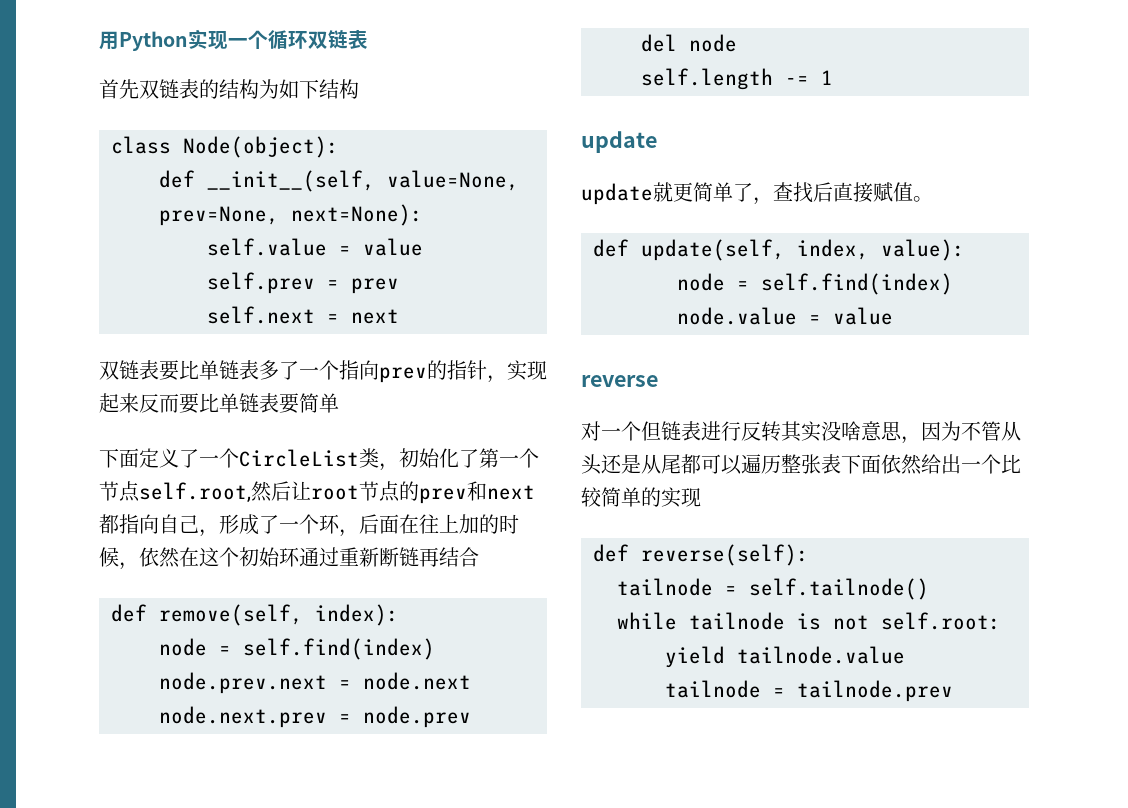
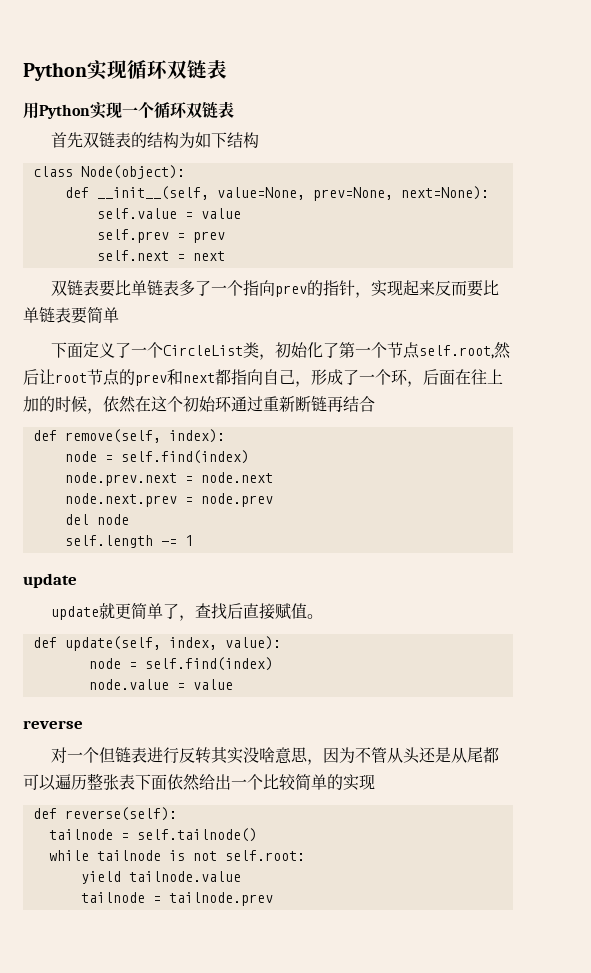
+ Python实现循环双链表

